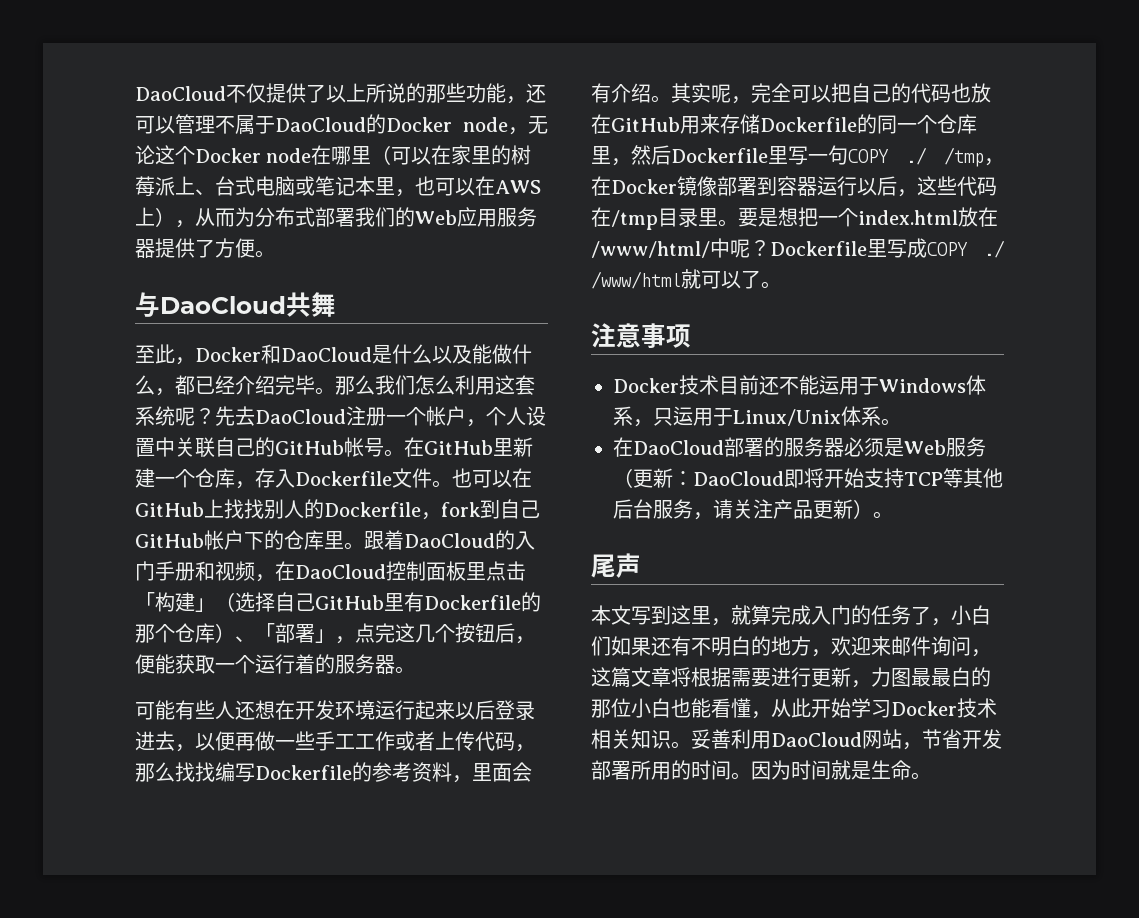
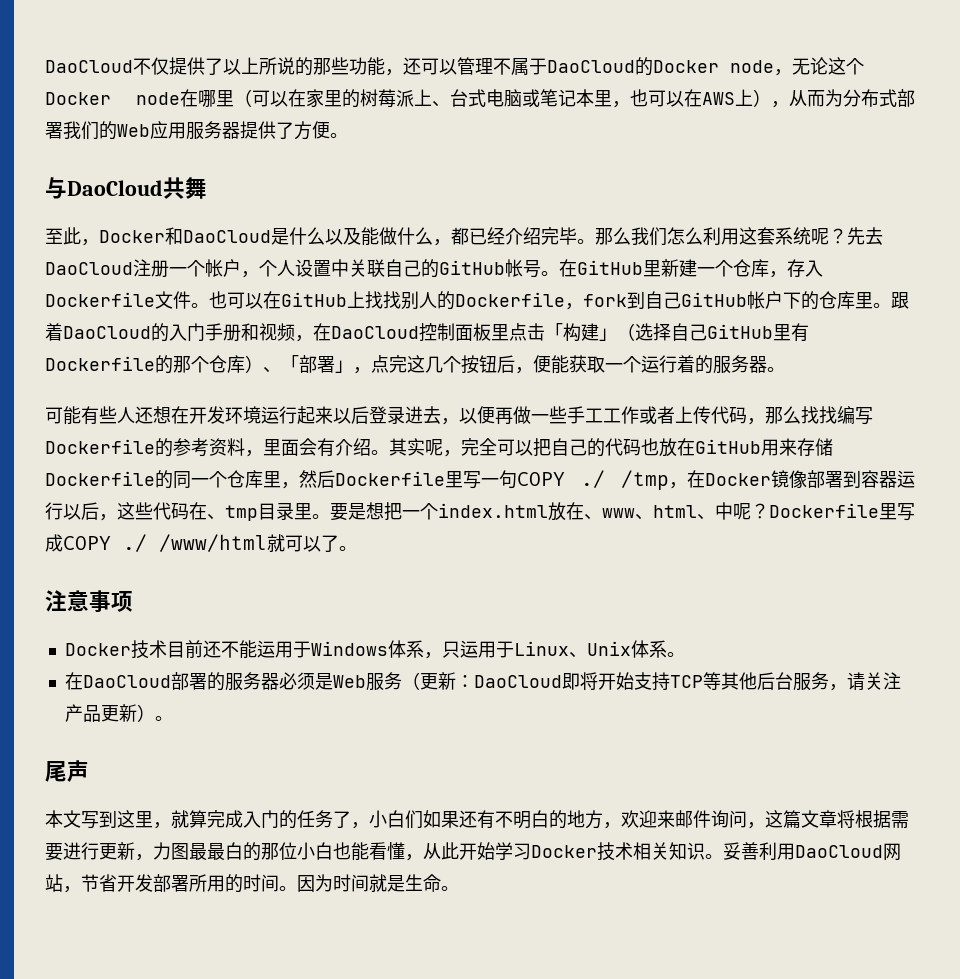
- 其实呢，完全可以把自己的代码也放在GitHub用来存储Dockerfile的同一个仓库里，然后Dockerfile里写一句COPY ./ /tmp，在Docker镜像部署到容器运行以后，这些代码在/tmp目录里。
+ 其实呢，完全可以把自己的代码也放在GitHub用来存储Dockerfile的同一个仓库里，然后Dockerfile里写一句COPY ./ /tmp，在Docker镜像部署到容器运行以后，这些代码在、tmp目录里。
- 要是想把一个index.html放在/www/html/中呢？
+ 要是想把一个index.html放在、www、html、中呢？
- Docker技术目前还不能运用于Windows体系，只运用于Linux/Unix体系。
+ Docker技术目前还不能运用于Windows体系，只运用于Linux、Unix体系。

